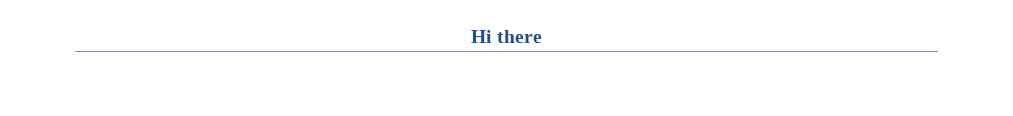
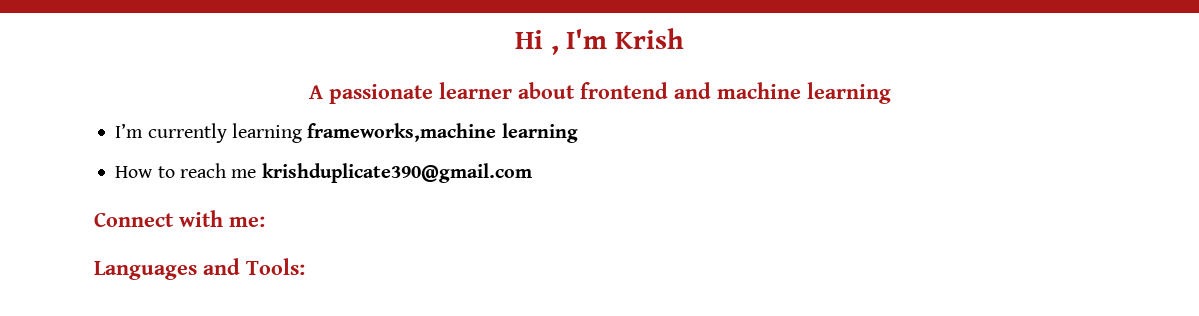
- Hi there
+ Hi , I'm Krish
+ A passionate learner about frontend and machine learning
+ I’m currently learning frameworks,machine learning
+ How to reach me krishduplicate390@gmail.com
+ Connect with me:
+ Languages and Tools:

